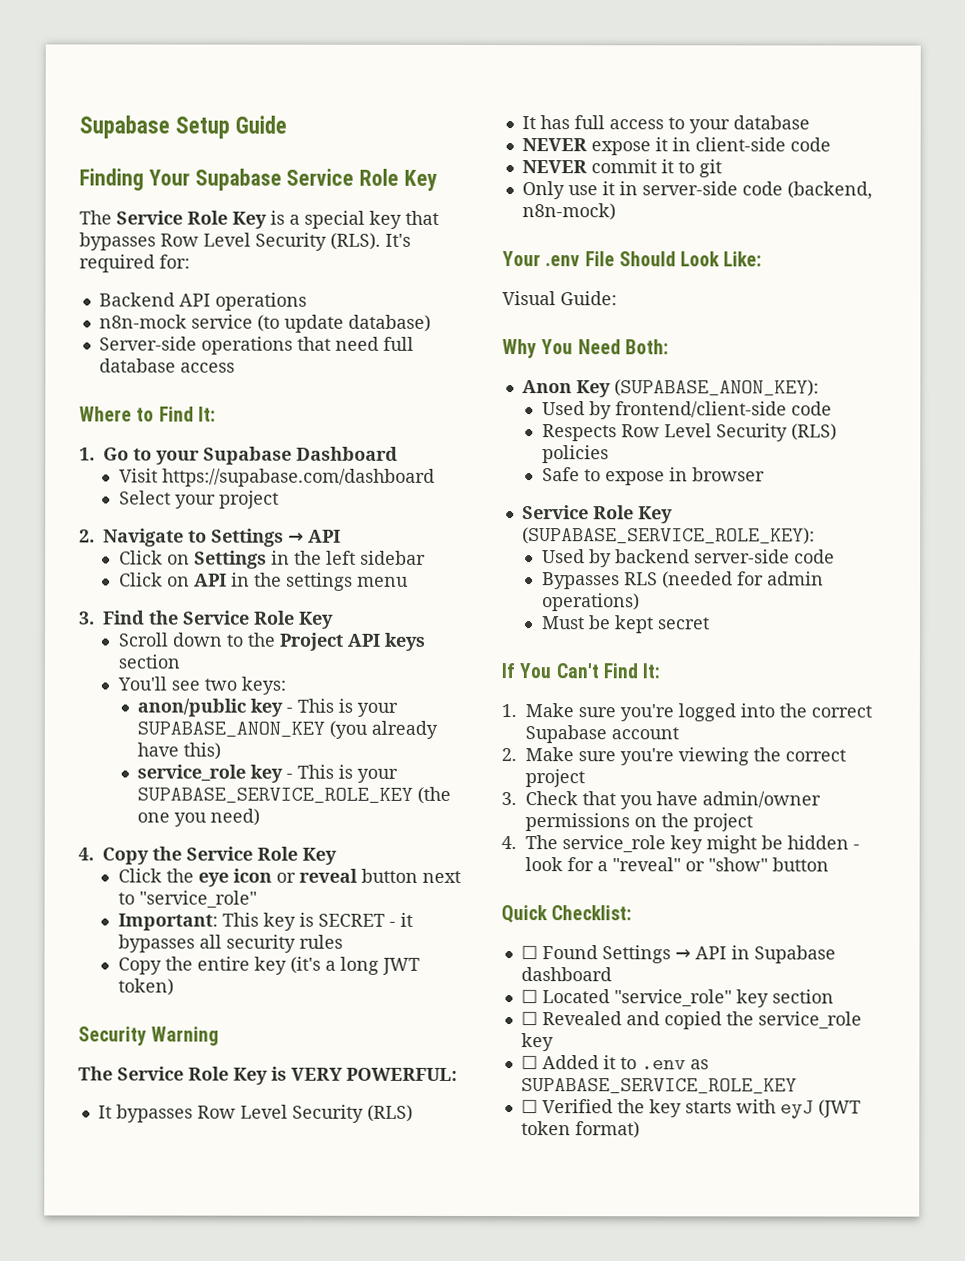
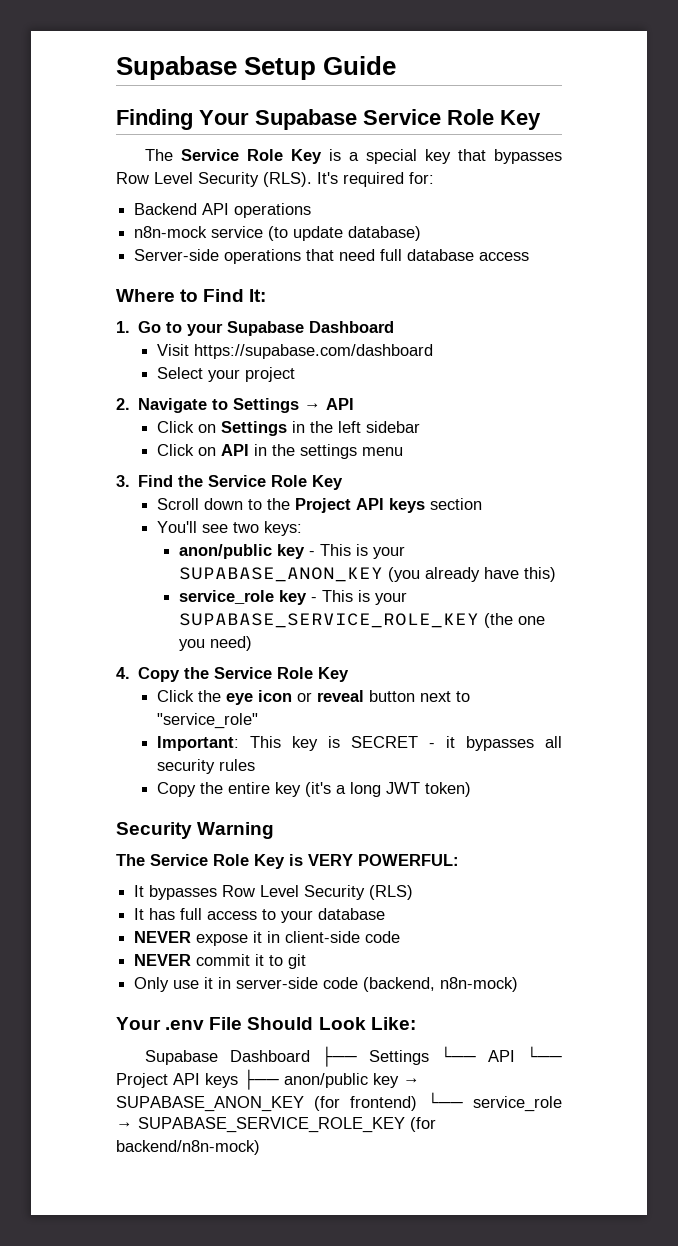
- Visual Guide:
- Why You Need Both:
- Anon Key (SUPABASE_ANON_KEY):
- Used by frontend/client-side code
- Respects Row Level Security (RLS) policies
- Safe to expose in browser
- Service Role Key (SUPABASE_SERVICE_ROLE_KEY):
- Used by backend server-side code
- Bypasses RLS (needed for admin operations)
- Must be kept secret
- If You Can't Find It:
- 1. Make sure you're logged into the correct Supabase account
- 2. Make sure you're viewing the correct project
- 3. Check that you have admin/owner permissions on the project
- 4. The service_role key might be hidden - look for a "reveal" or "show" button
- Quick Checklist:
- ☐ Found Settings → API in Supabase dashboard
- ☐ Located "service_role" key section
- ☐ Revealed and copied the service_role key
- ☐ Added it to .env as SUPABASE_SERVICE_ROLE_KEY
- ☐ Verified the key starts with eyJ (JWT token format)
+ Supabase Dashboard ├── Settings └── API └── Project API keys ├── anon/public key → SUPABASE_ANON_KEY (for frontend) └── service_role → SUPABASE_SERVICE_ROLE_KEY (for backend/n8n-mock)

